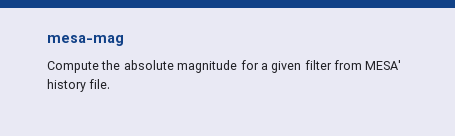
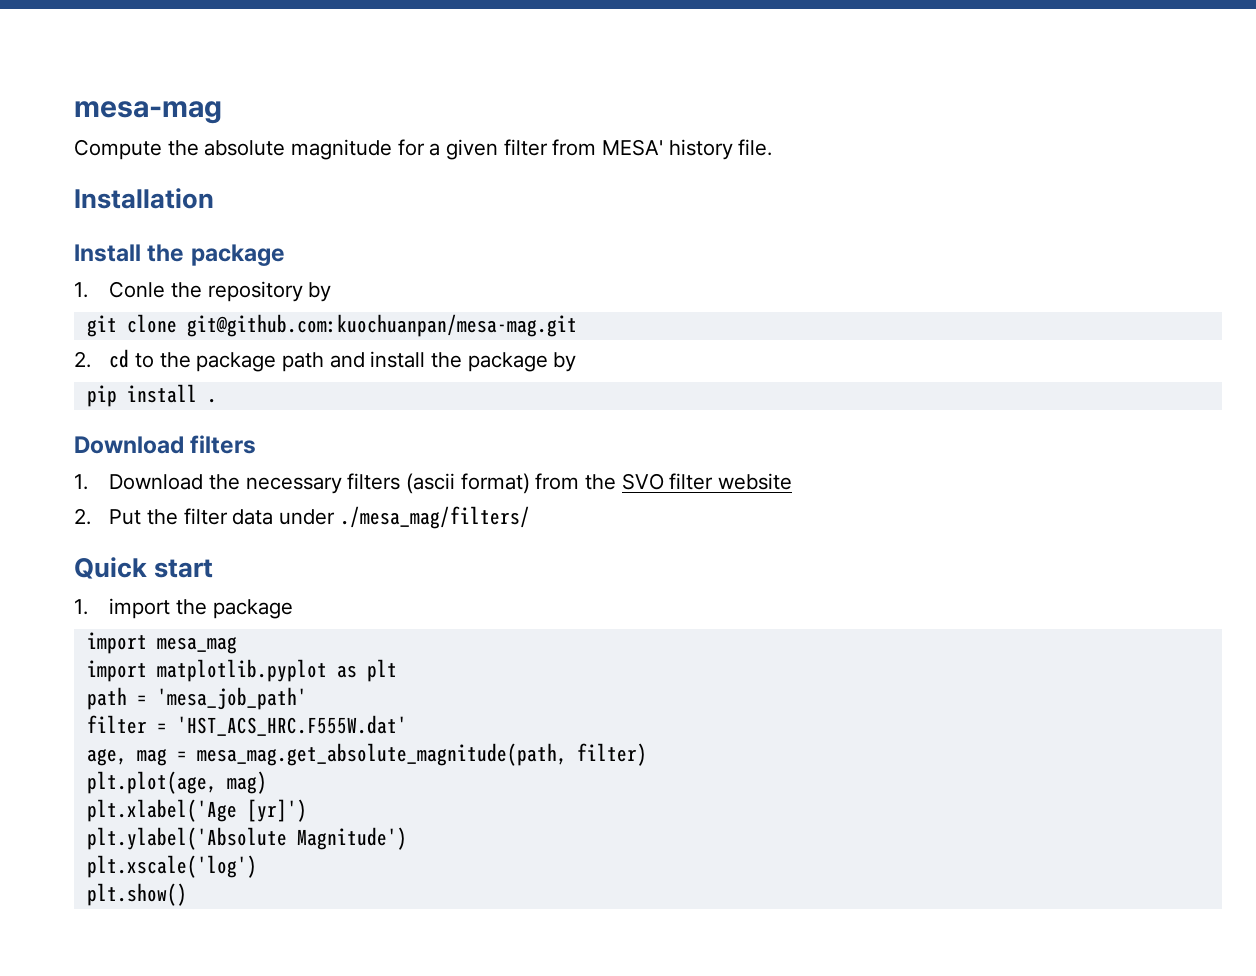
+ Installation
+ Install the package
+ 1. Conle the repository by
+ git clone git@github.com:kuochuanpan/mesa-mag.git
+ 2. cd to the package path and install the package by
+ pip install .
+ Download filters
+ 1. Download the necessary filters (ascii format) from the SVO filter website
+ 2. Put the filter data under ./mesa_mag/filters/
+ Quick start
+ 1. import the package
+ import mesa_mag
+ import matplotlib.pyplot as plt
+ path = 'mesa_job_path'
+ filter = 'HST_ACS_HRC.F555W.dat'
+ age, mag = mesa_mag.get_absolute_magnitude(path, filter)
+ plt.plot(age, mag)
+ plt.xlabel('Age [yr]')
+ plt.ylabel('Absolute Magnitude')
+ plt.xscale('log')
+ plt.show()

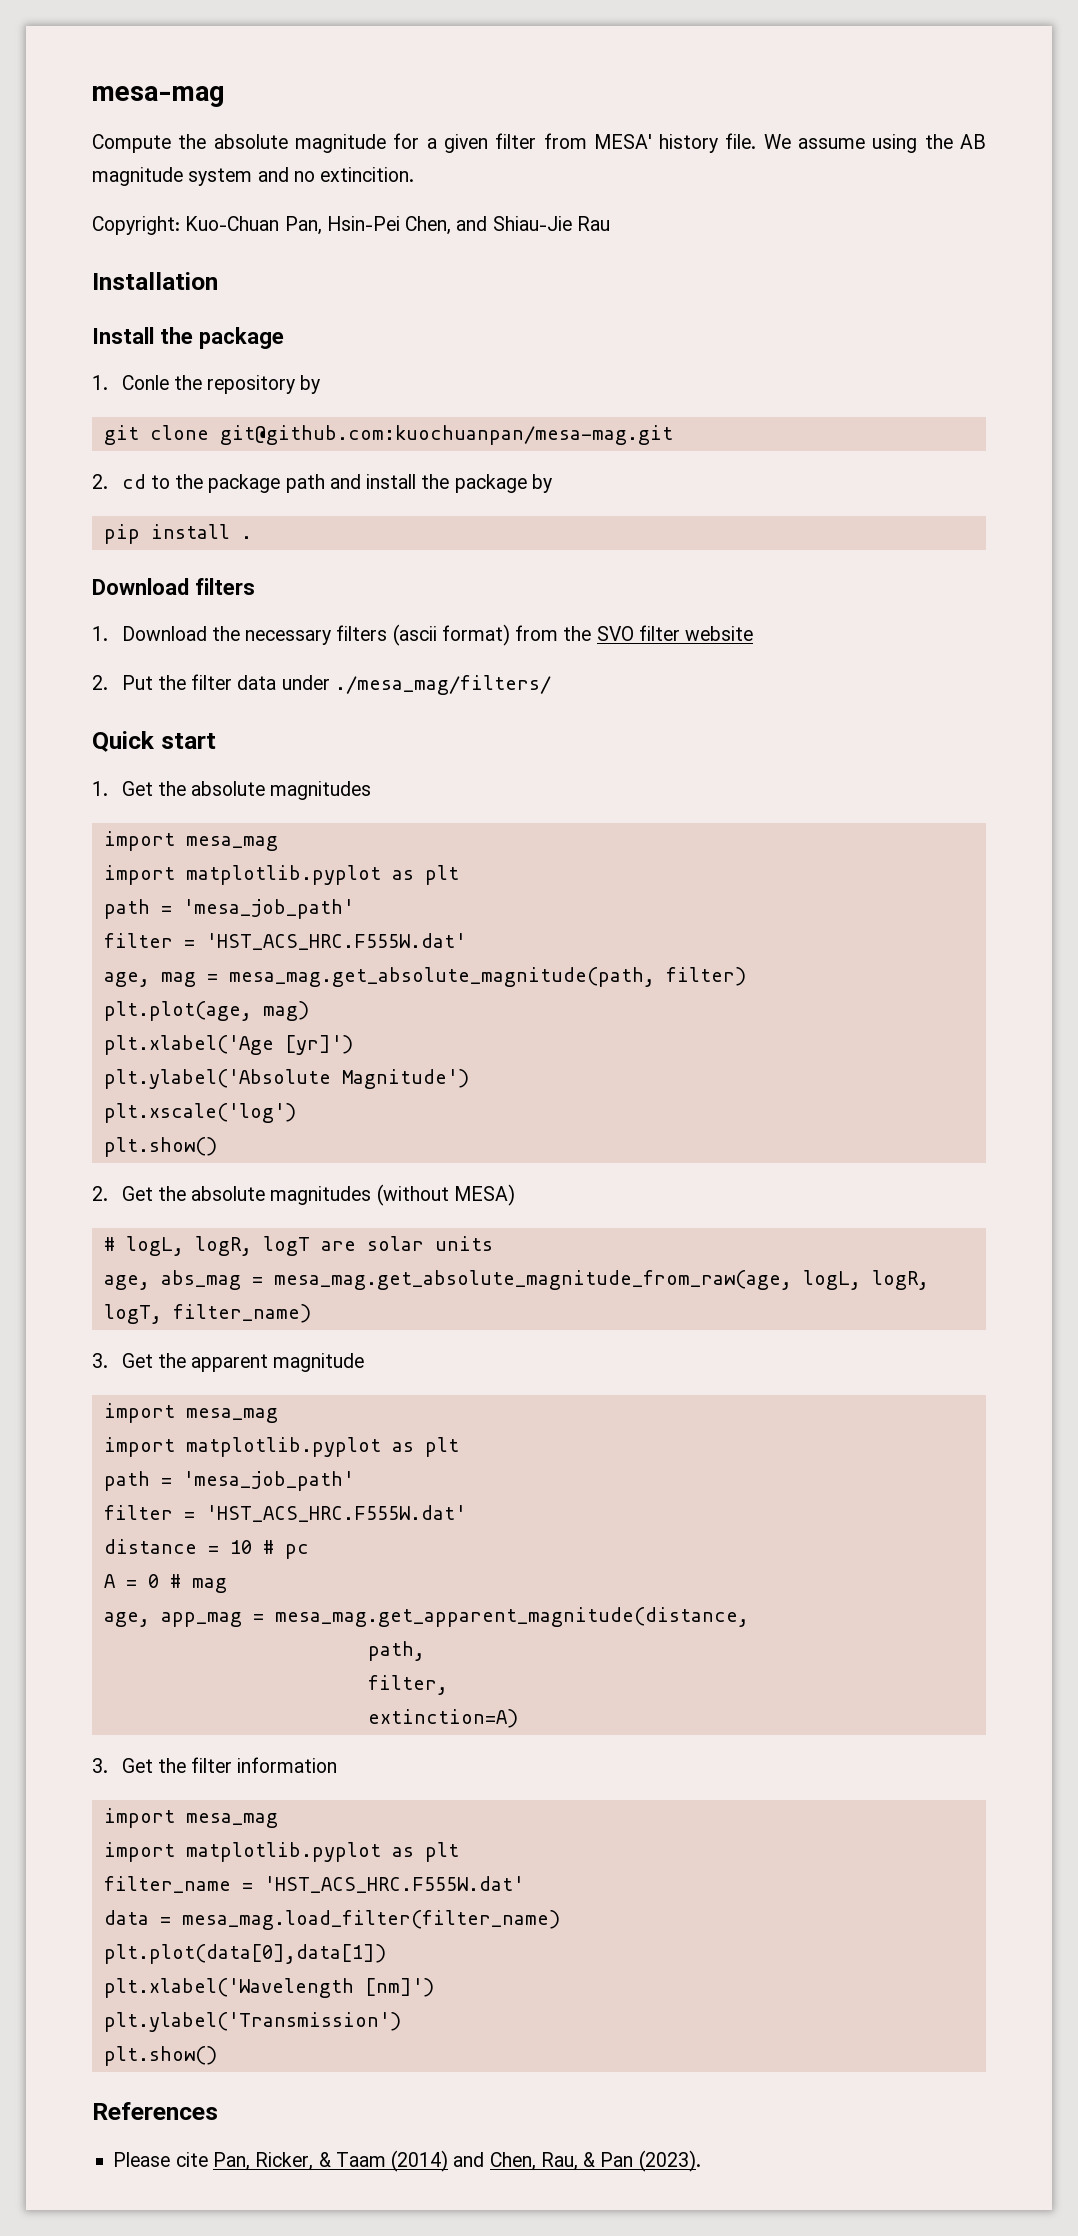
+ We assume using the AB magnitude system and no extincition.
+ Copyright: Kuo-Chuan Pan, Hsin-Pei Chen, and Shiau-Jie Rau
- 1. import the package
+ 1. Get the absolute magnitudes
+ 2. Get the absolute magnitudes (without MESA)
+ # logL, logR, logT are solar units
+ age, abs_mag = mesa_mag.get_absolute_magnitude_from_raw(age, logL, logR, logT, filter_name)
+ 3. Get the apparent magnitude
+ import mesa_mag
+ import matplotlib.pyplot as plt
+ path = 'mesa_job_path'
+ filter = 'HST_ACS_HRC.F555W.dat'
+ distance = 10 # pc
+ A = 0 # mag
+ age, app_mag = mesa_mag.get_apparent_magnitude(distance,
+ path,
+ filter,
+ extinction=A)
+ 3. Get the filter information
+ import mesa_mag
+ import matplotlib.pyplot as plt
+ filter_name = 'HST_ACS_HRC.F555W.dat'
+ data = mesa_mag.load_filter(filter_name)
+ plt.plot(data[0],data[1])
+ plt.xlabel('Wavelength [nm]')
+ plt.ylabel('Transmission')
+ plt.show()
+ References
+ Please cite Pan, Ricker, & Taam (2014) and Chen, Rau, & Pan (2023).

